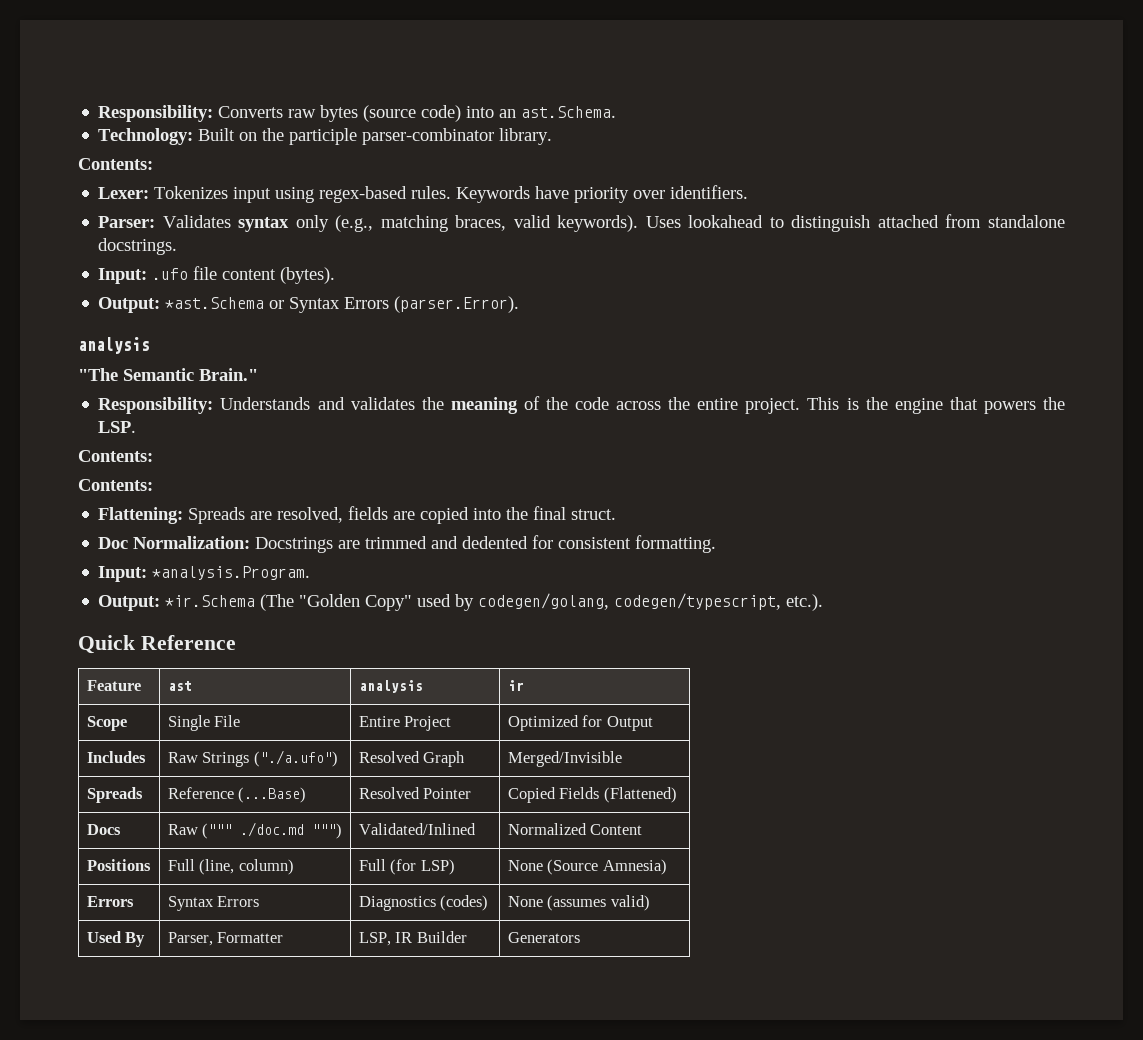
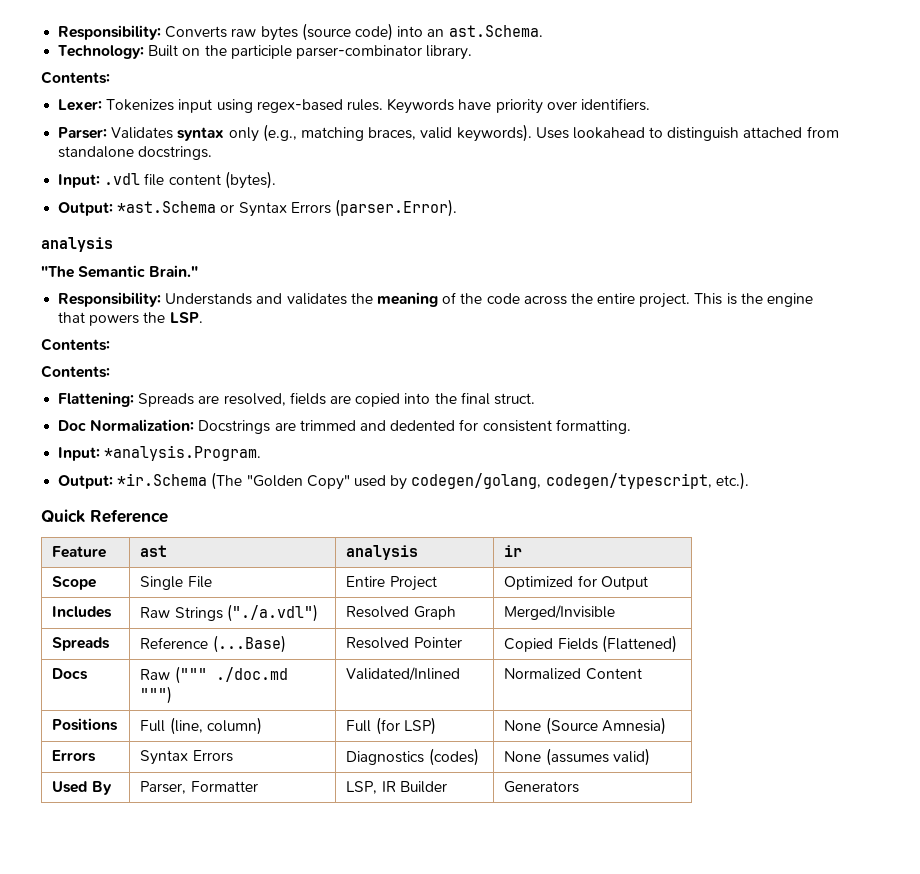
- Input: .ufo file content (bytes).
+ Input: .vdl file content (bytes).
- Includes | Raw Strings ("./a.ufo") | Resolved Graph | Merged/Invisible
+ Includes | Raw Strings ("./a.vdl") | Resolved Graph | Merged/Invisible

